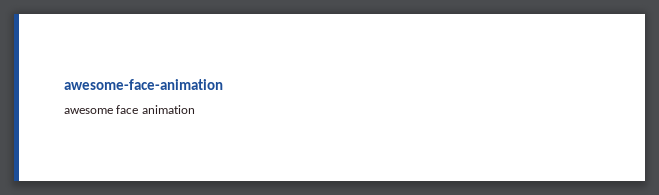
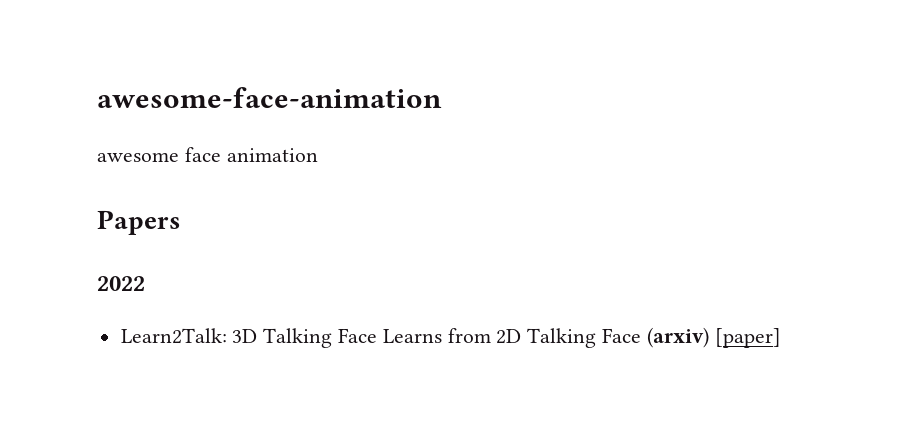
+ Papers
+ 2022
+ Learn2Talk: 3D Talking Face Learns from 2D Talking Face (arxiv) [paper]

